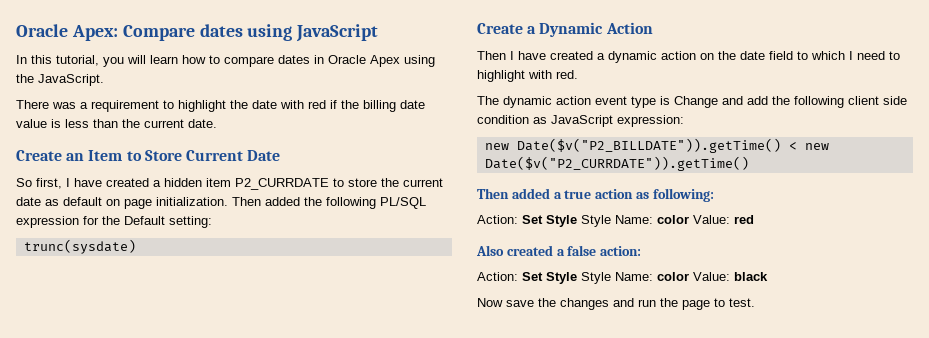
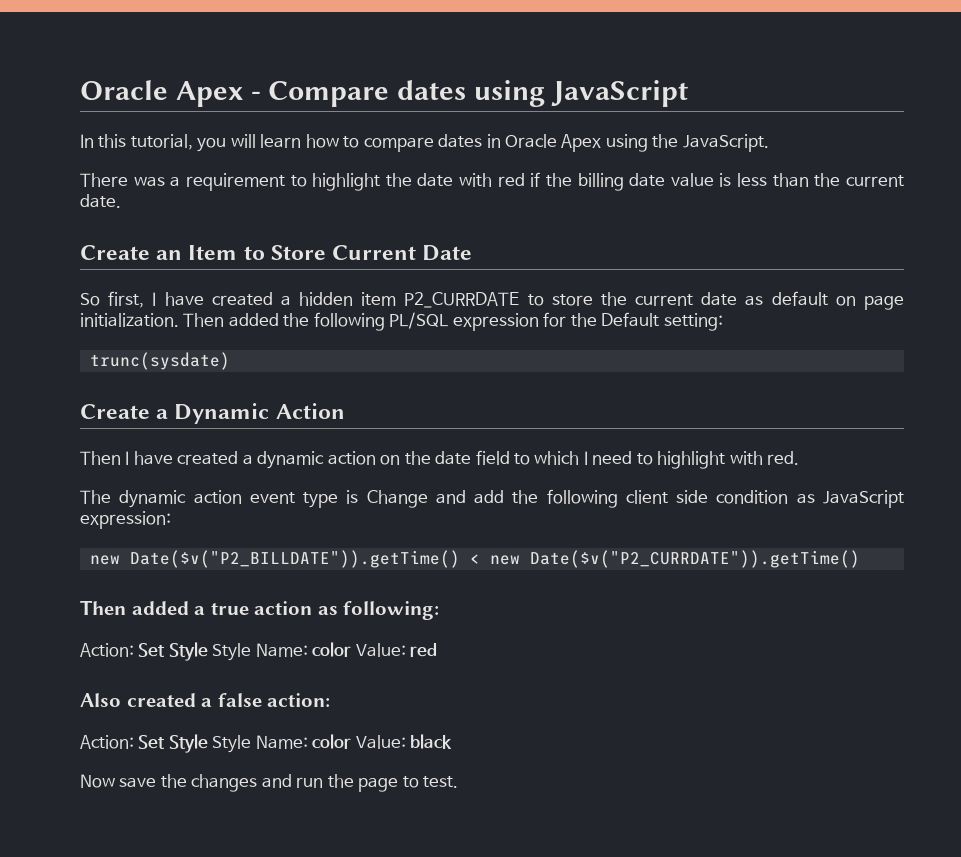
- Oracle Apex: Compare dates using JavaScript
+ Oracle Apex - Compare dates using JavaScript

